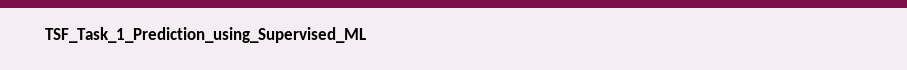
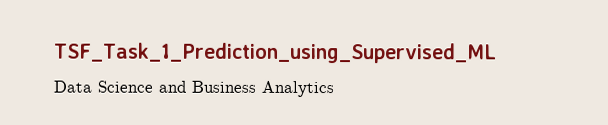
+ Data Science and Business Analytics

